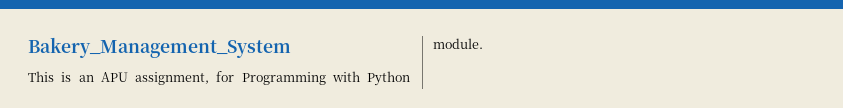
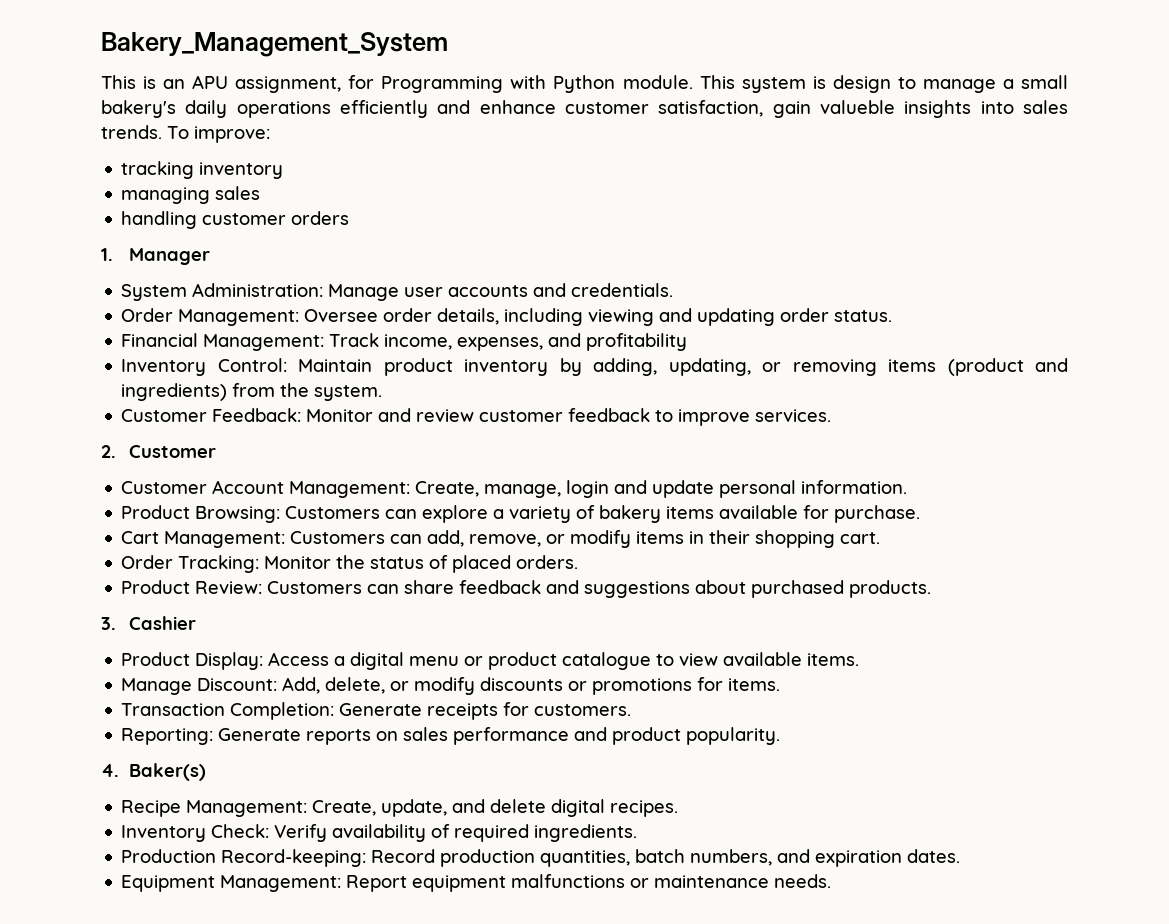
+ This system is design to manage a small bakery's daily operations efficiently and enhance customer satisfaction, gain valueble insights into sales trends. To improve:
+ tracking inventory
+ managing sales
+ handling customer orders
+ 1. Manager
+ System Administration: Manage user accounts and credentials.
+ Order Management: Oversee order details, including viewing and updating order status.
+ Financial Management: Track income, expenses, and profitability
+ Inventory Control: Maintain product inventory by adding, updating, or removing items (product and ingredients) from the system.
+ Customer Feedback: Monitor and review customer feedback to improve services.
+ 2. Customer
+ Customer Account Management: Create, manage, login and update personal information.
+ Product Browsing: Customers can explore a variety of bakery items available for purchase.
+ Cart Management: Customers can add, remove, or modify items in their shopping cart.
+ Order Tracking: Monitor the status of placed orders.
+ Product Review: Customers can share feedback and suggestions about purchased products.
+ 3. Cashier
+ Product Display: Access a digital menu or product catalogue to view available items.
+ Manage Discount: Add, delete, or modify discounts or promotions for items.
+ Transaction Completion: Generate receipts for customers.
+ Reporting: Generate reports on sales performance and product popularity.
+ 4. Baker(s)
+ Recipe Management: Create, update, and delete digital recipes.
+ Inventory Check: Verify availability of required ingredients.
+ Production Record-keeping: Record production quantities, batch numbers, and expiration dates.
+ Equipment Management: Report equipment malfunctions or maintenance needs.

